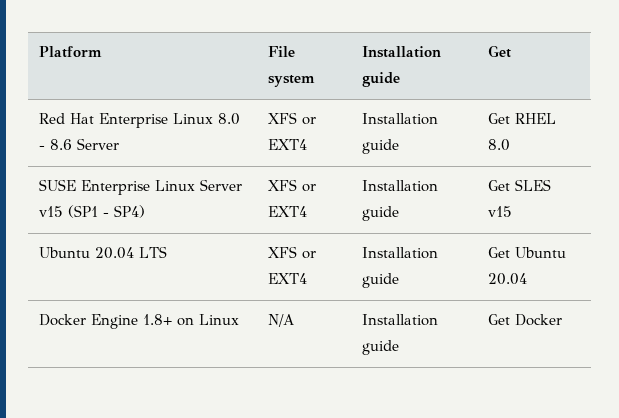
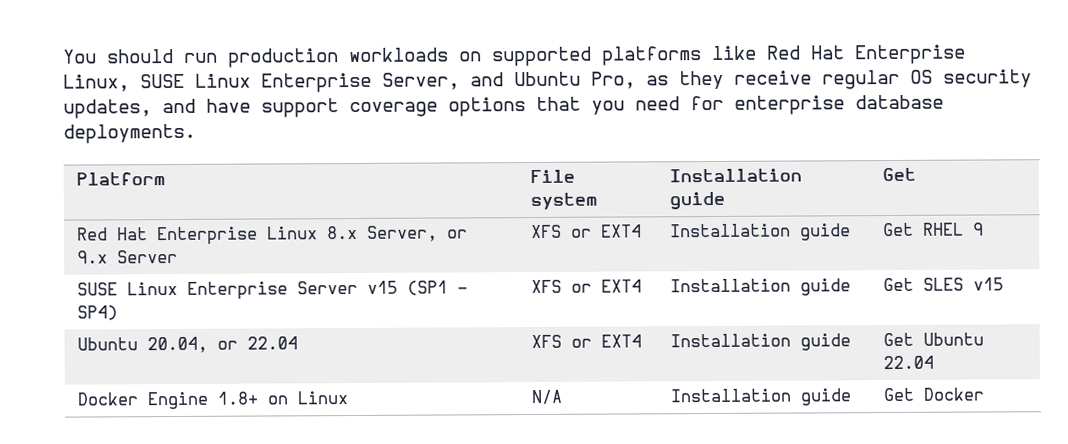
+ You should run production workloads on supported platforms like Red Hat Enterprise Linux, SUSE Linux Enterprise Server, and Ubuntu Pro, as they receive regular OS security updates, and have support coverage options that you need for enterprise database deployments.
- Red Hat Enterprise Linux 8.0 - 8.6 Server | XFS or EXT4 | Installation guide | Get RHEL 8.0
- SUSE Enterprise Linux Server v15 (SP1 - SP4) | XFS or EXT4 | Installation guide | Get SLES v15
+ Red Hat Enterprise Linux 8.x Server, or 9.x Server | XFS or EXT4 | Installation guide | Get RHEL 9
+ SUSE Linux Enterprise Server v15 (SP1 - SP4) | XFS or EXT4 | Installation guide | Get SLES v15
- Ubuntu 20.04 LTS | XFS or EXT4 | Installation guide | Get Ubuntu 20.04
+ Ubuntu 20.04, or 22.04 | XFS or EXT4 | Installation guide | Get Ubuntu 22.04

